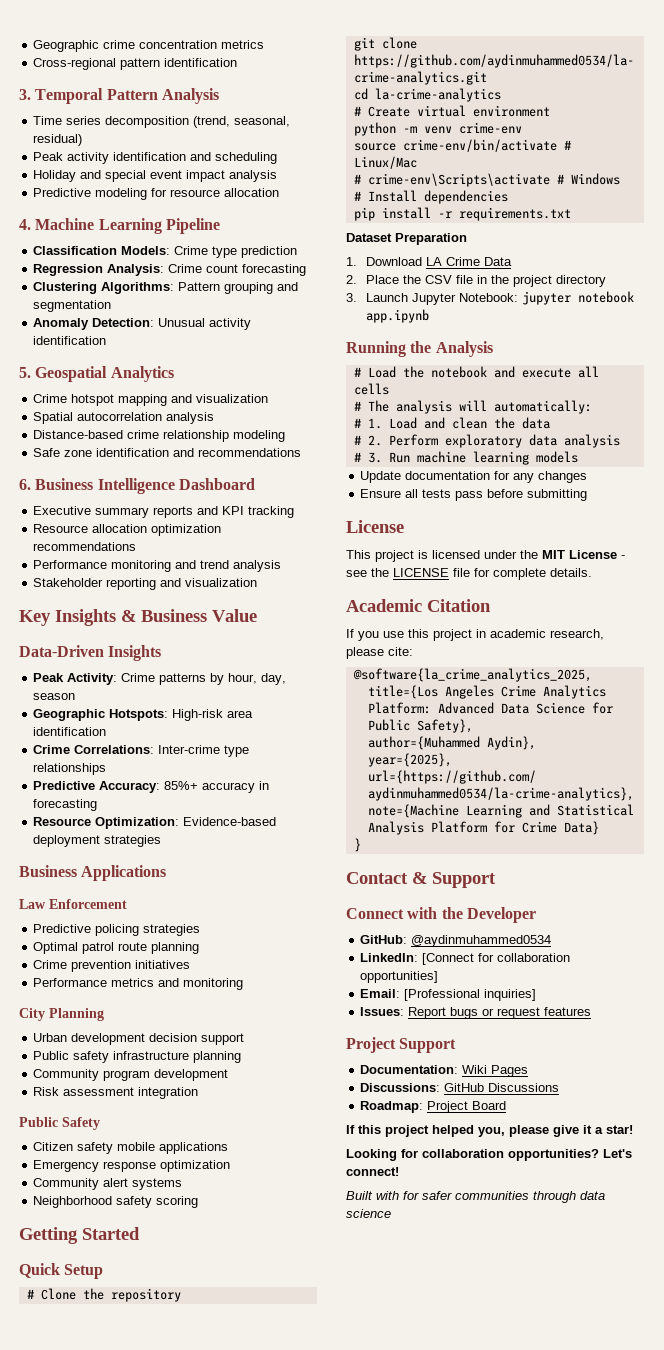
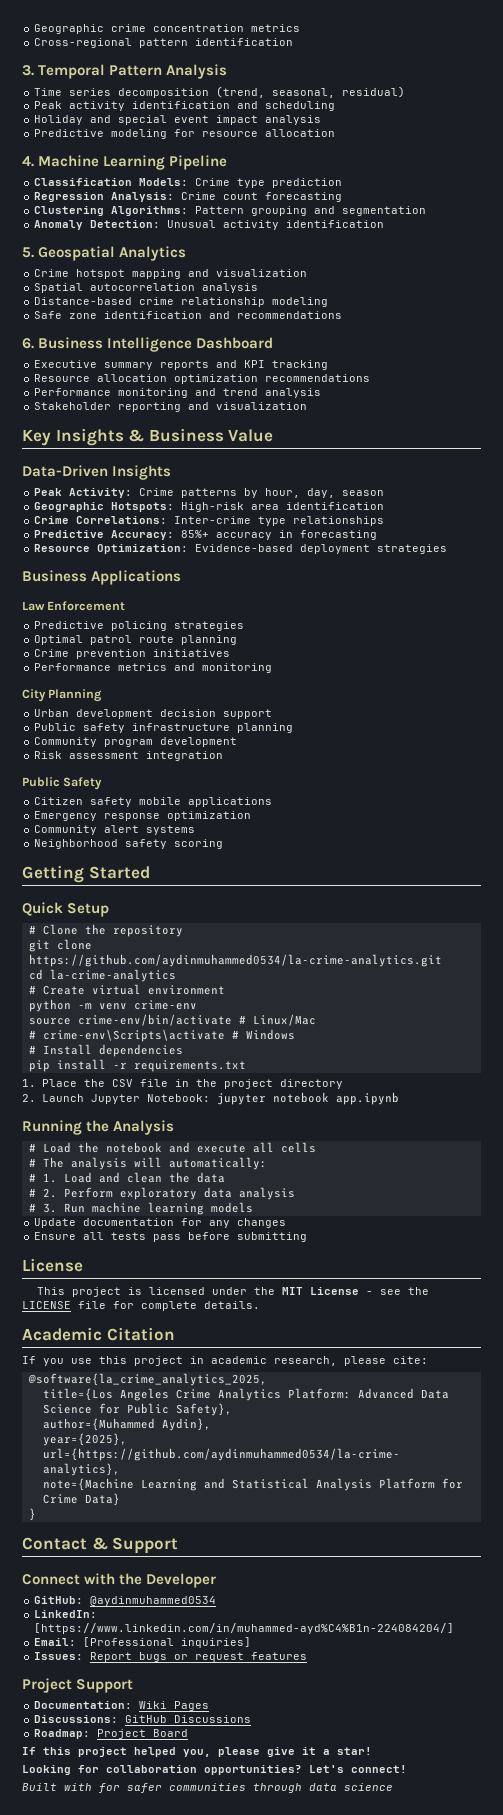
- Dataset Preparation
- 1. Download LA Crime Data
- 2. Place the CSV file in the project directory
+ 1. Place the CSV file in the project directory
- 3. Launch Jupyter Notebook: jupyter notebook app.ipynb
+ 2. Launch Jupyter Notebook: jupyter notebook app.ipynb
- LinkedIn: [Connect for collaboration opportunities]
+ LinkedIn: [https://www.linkedin.com/in/muhammed-ayd%C4%B1n-224084204/]

